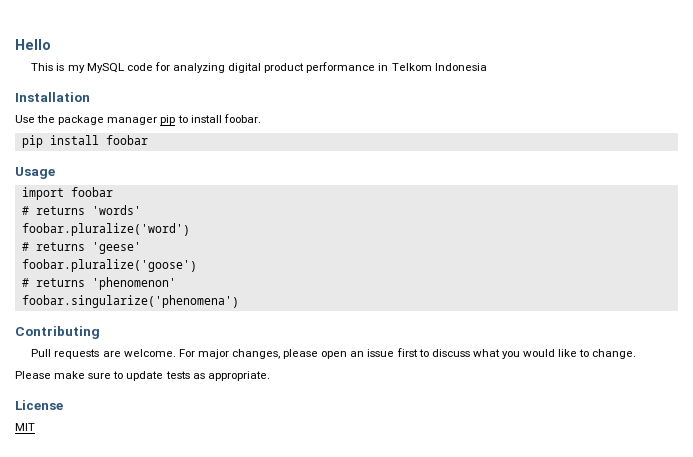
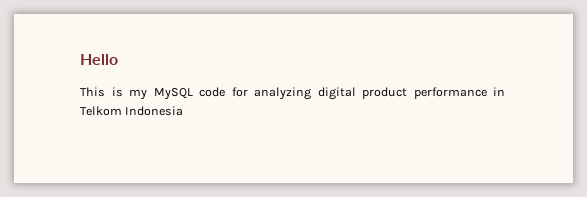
- Installation
- Use the package manager pip to install foobar.
- pip install foobar
- Usage
- import foobar
- # returns 'words'
- foobar.pluralize('word')
- # returns 'geese'
- foobar.pluralize('goose')
- # returns 'phenomenon'
- foobar.singularize('phenomena')
- Contributing
- Pull requests are welcome. For major changes, please open an issue first to discuss what you would like to change.
- Please make sure to update tests as appropriate.
- License
- MIT

